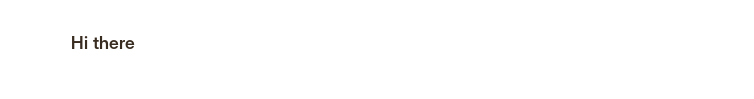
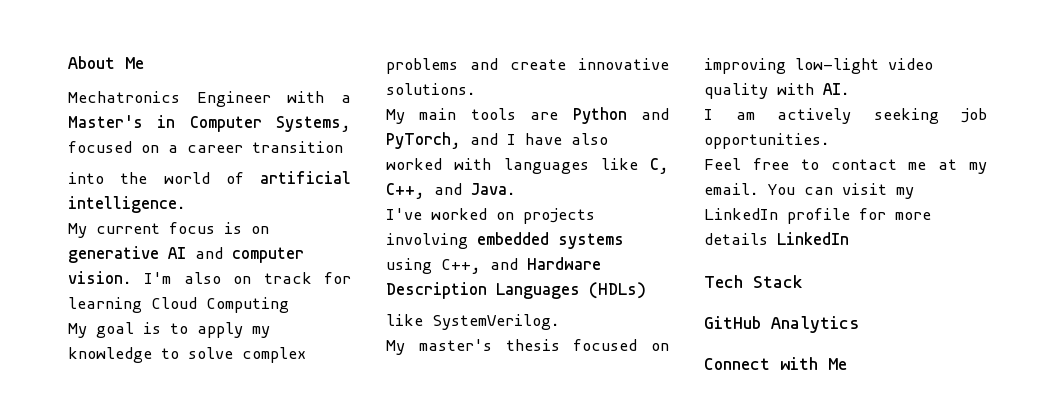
- Hi there
+ About Me
+ Mechatronics Engineer with a Master's in Computer Systems, focused on a career transition
+ into the world of artificial intelligence.
+ My current focus is on generative AI and computer vision. I'm also on track for learning Cloud Computing
+ My goal is to apply my knowledge to solve complex problems and create innovative solutions.
+ My main tools are Python and PyTorch, and I have also worked with languages like C, C++, and Java.
+ I've worked on projects involving embedded systems using C++, and Hardware Description Languages (HDLs)
+ like SystemVerilog.
+ My master's thesis focused on improving low-light video quality with AI.
+ I am actively seeking job opportunities.
+ Feel free to contact me at my email. You can visit my LinkedIn profile for more details LinkedIn
+ Tech Stack
+ GitHub Analytics
+ Connect with Me

